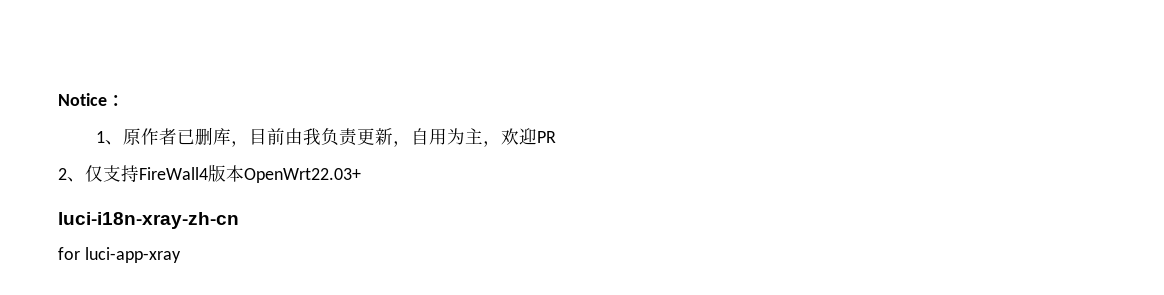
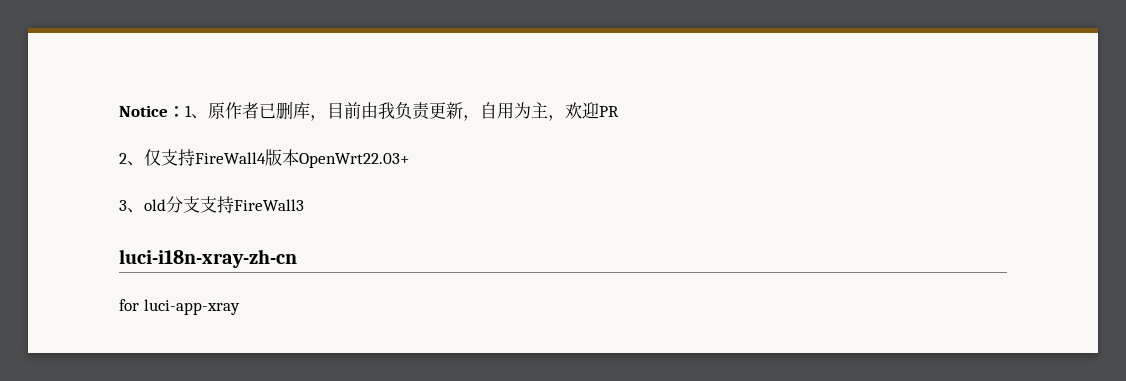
- Notice：
- 1、原作者已删库，目前由我负责更新，自用为主，欢迎PR
+ Notice：1、原作者已删库，目前由我负责更新，自用为主，欢迎PR
+ 3、old分支支持FireWall3

